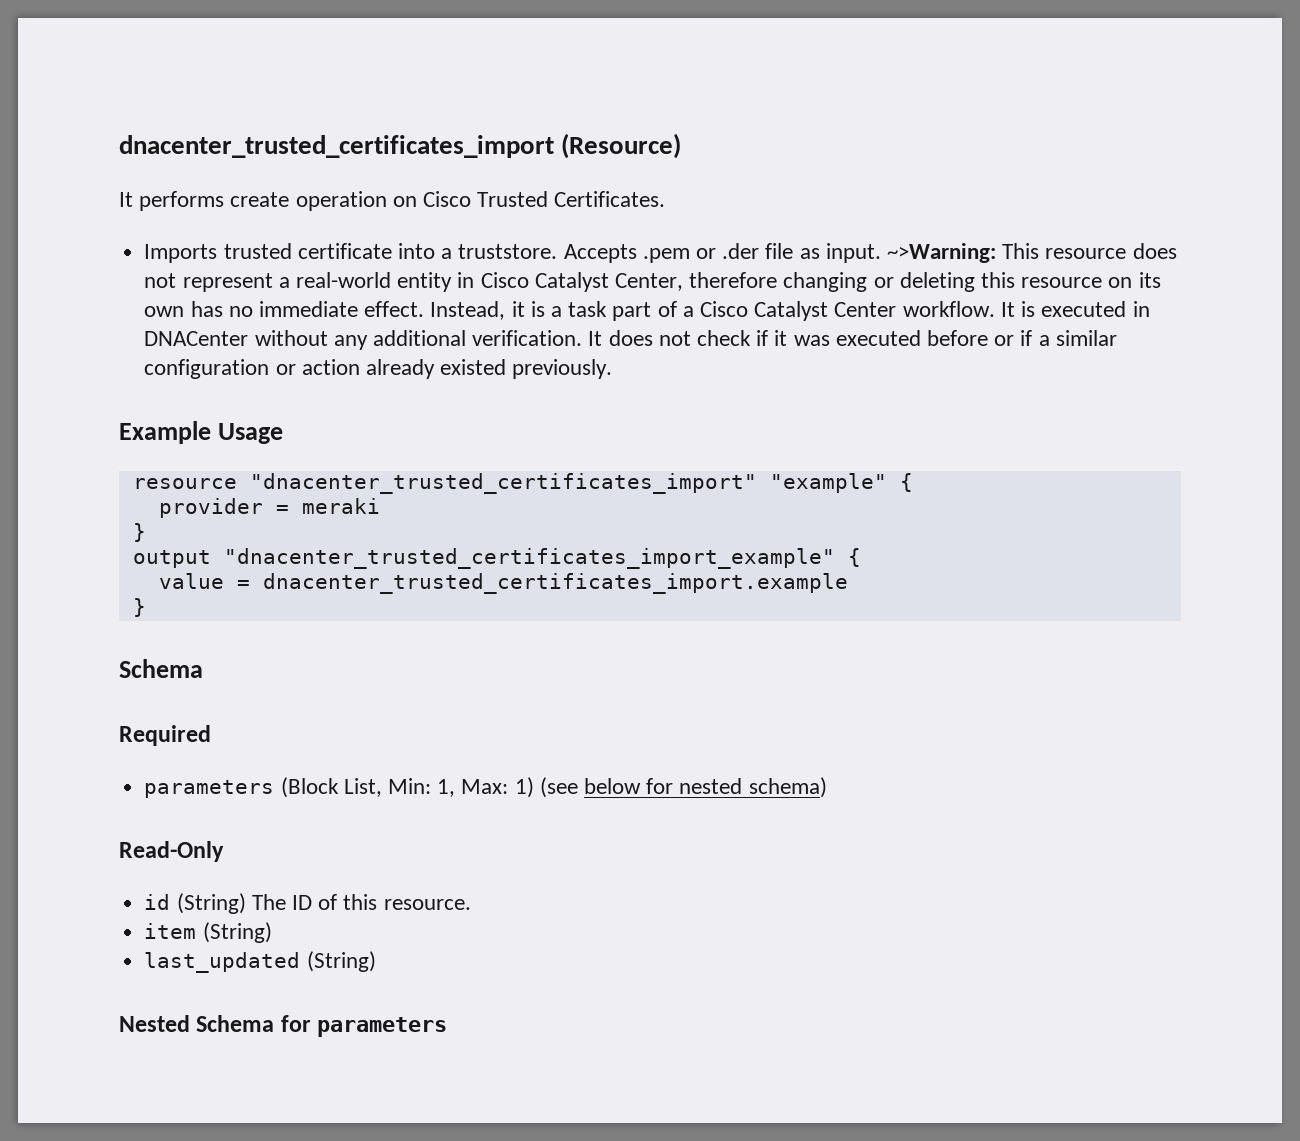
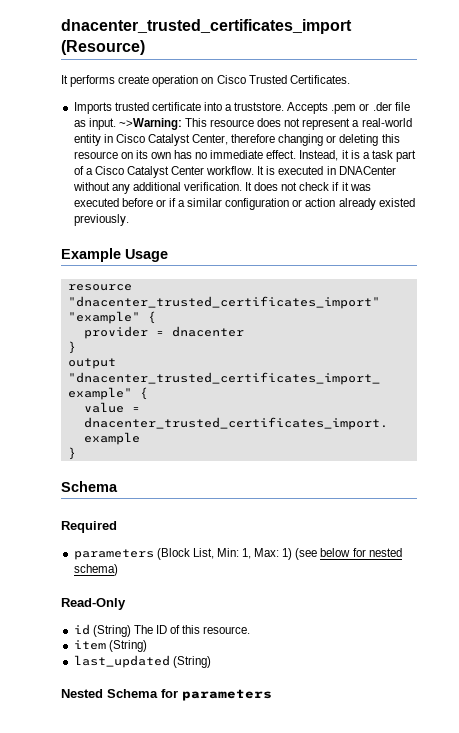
- provider = meraki
+ provider = dnacenter

